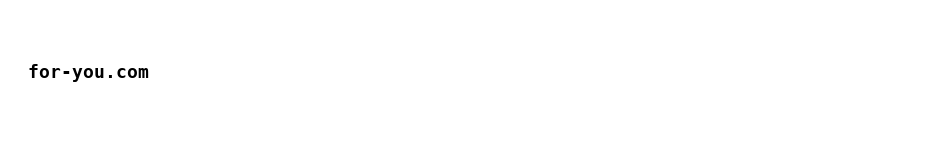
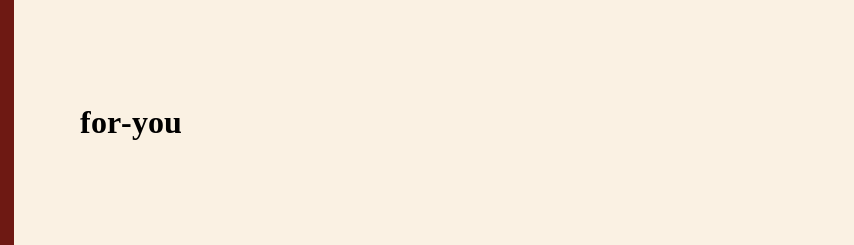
- for-you.com
+ for-you

